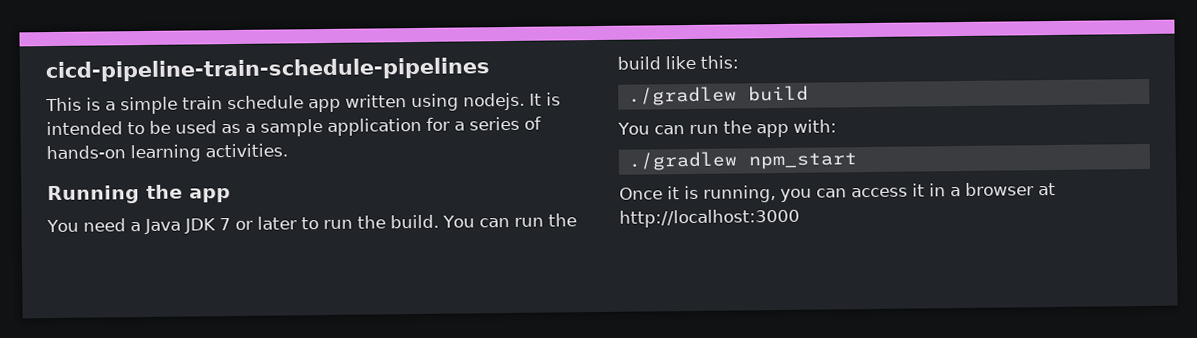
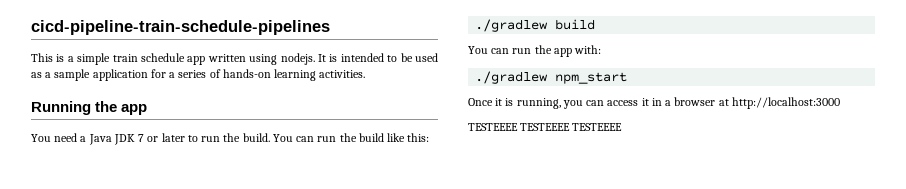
+ TESTEEEE TESTEEEE TESTEEEE

